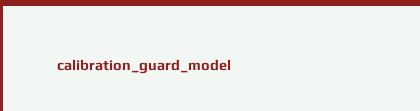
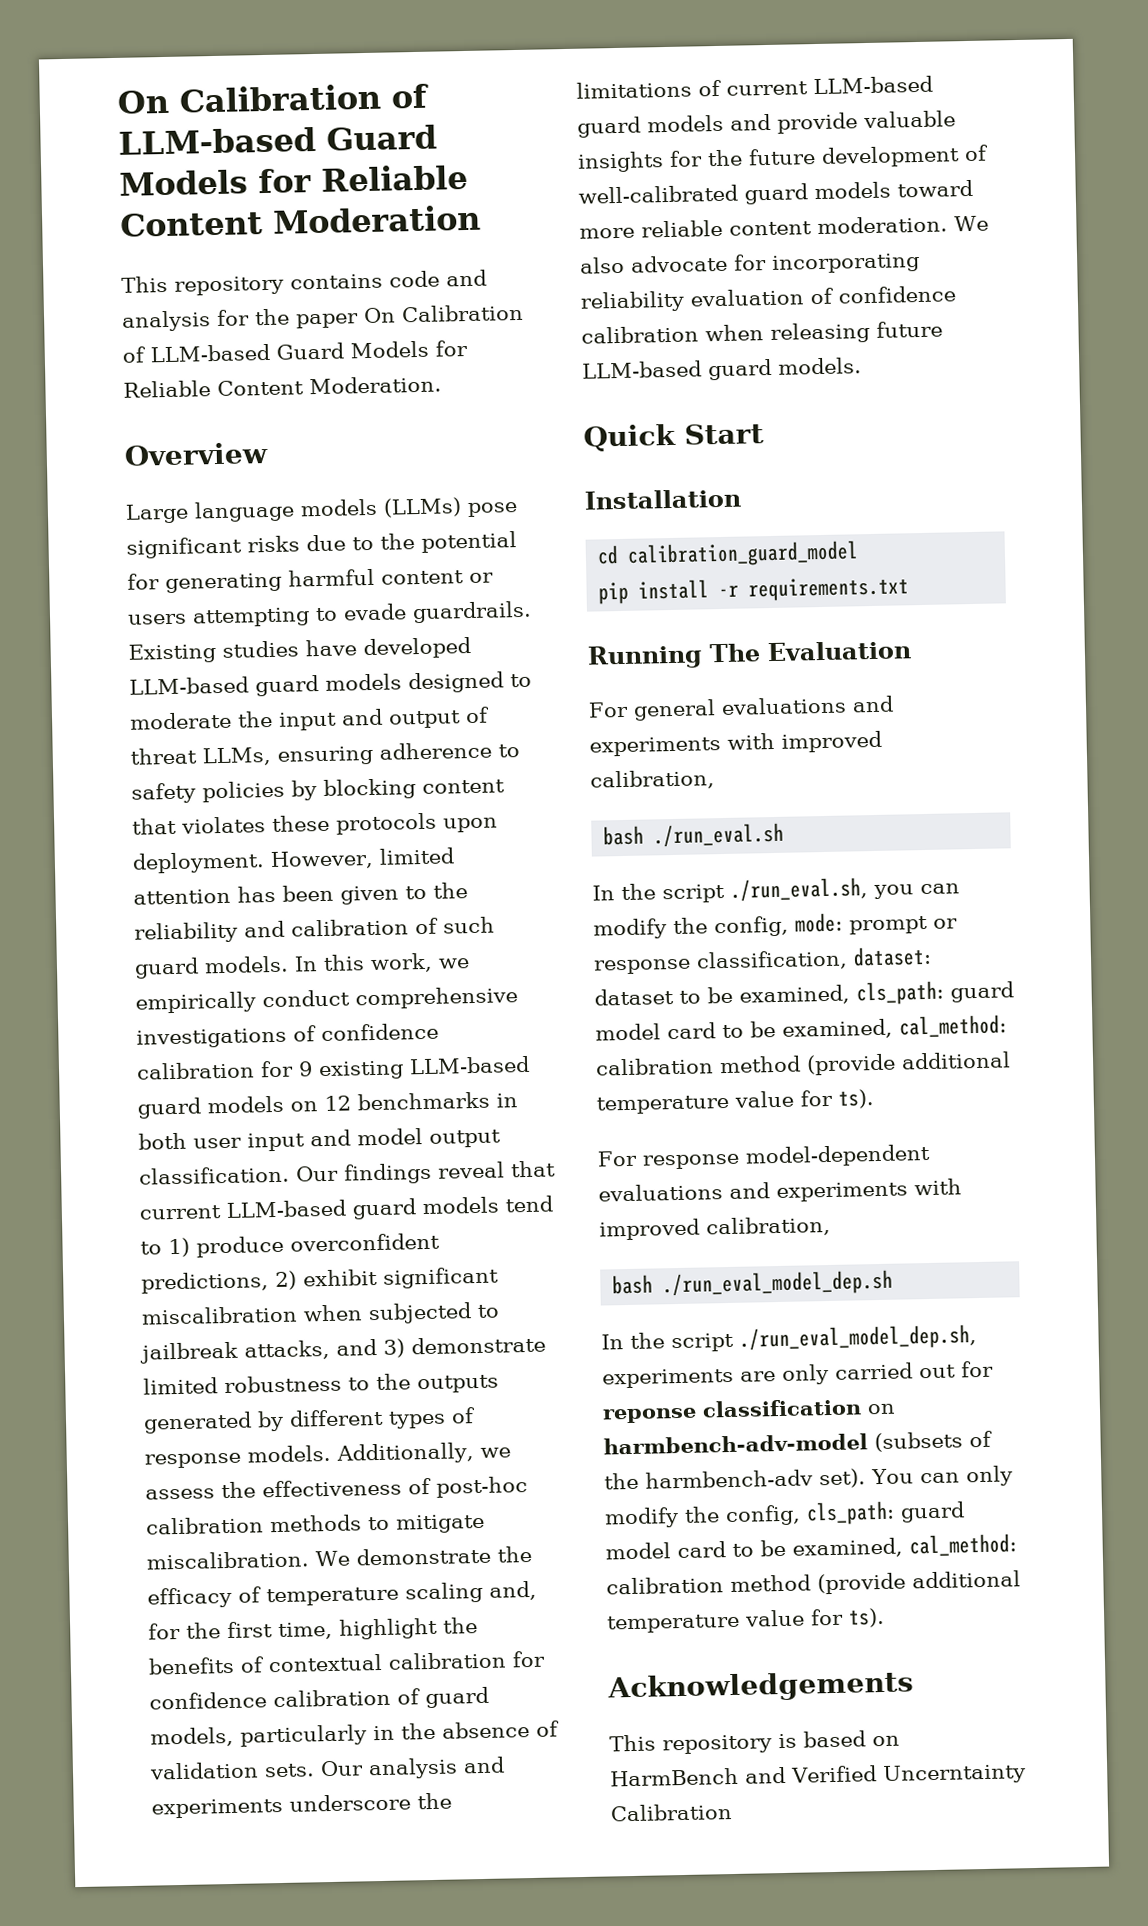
- calibration_guard_model
+ On Calibration of LLM-based Guard Models for Reliable Content Moderation
+ This repository contains code and analysis for the paper On Calibration of LLM-based Guard Models for Reliable Content Moderation.
+ Overview
+ Large language models (LLMs) pose significant risks due to the potential for generating harmful content or users attempting to evade guardrails. Existing studies have developed LLM-based guard models designed to moderate the input and output of threat LLMs, ensuring adherence to safety policies by blocking content that violates these protocols upon deployment. However, limited attention has been given to the reliability and calibration of such guard models. In this work, we empirically conduct comprehensive investigations of confidence calibration for 9 existing LLM-based guard models on 12 benchmarks in both user input and model output classification. Our findings reveal that current LLM-based guard models tend to 1) produce overconfident predictions, 2) exhibit significant miscalibration when subjected to jailbreak attacks, and 3) demonstrate limited robustness to the outputs generated by different types of response models. Additionally, we assess the effectiveness of post-hoc calibration methods to mitigate miscalibration. We demonstrate the efficacy of temperature scaling and, for the first time, highlight the benefits of contextual calibration for confidence calibration of guard models, particularly in the absence of validation sets. Our analysis and experiments underscore the limitations of current LLM-based guard models and provide valuable insights for the future development of well-calibrated guard models toward more reliable content moderation. We also advocate for incorporating reliability evaluation of confidence calibration when releasing future LLM-based guard models.
+ Quick Start
+ Installation
+ cd calibration_guard_model
+ pip install -r requirements.txt
+ Running The Evaluation
+ For general evaluations and experiments with improved calibration,
+ bash ./run_eval.sh
+ In the script ./run_eval.sh, you can modify the config, mode: prompt or response classification, dataset: dataset to be examined, cls_path: guard model card to be examined, cal_method: calibration method (provide additional temperature value for ts).
+ For response model-dependent evaluations and experiments with improved calibration,
+ bash ./run_eval_model_dep.sh
+ In the script ./run_eval_model_dep.sh, experiments are only carried out for reponse classification on harmbench-adv-model (subsets of the harmbench-adv set). You can only modify the config, cls_path: guard model card to be examined, cal_method: calibration method (provide additional temperature value for ts).
+ Acknowledgements
+ This repository is based on HarmBench and Verified Uncerntainty Calibration

